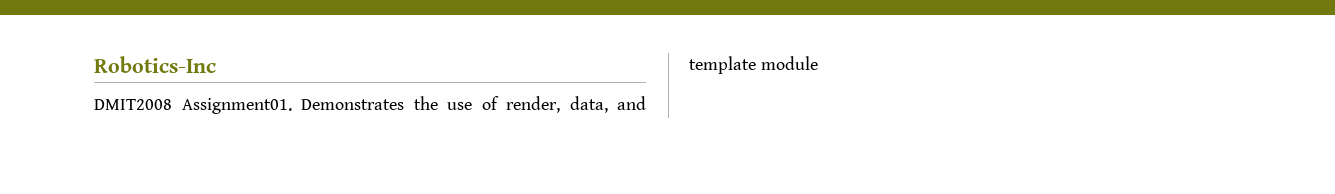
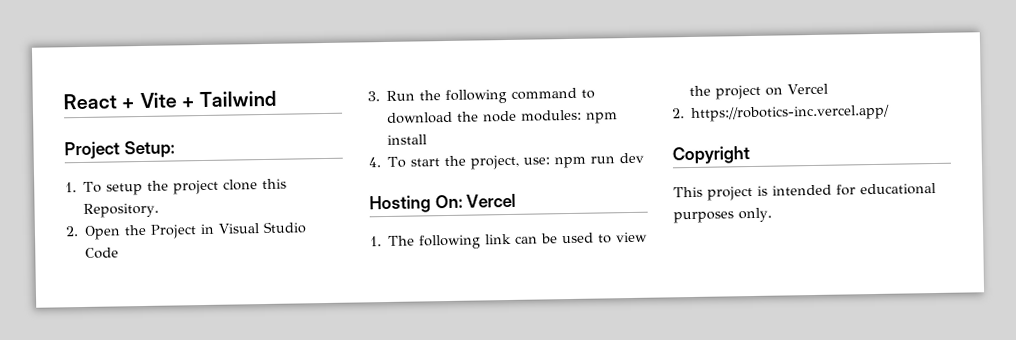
- Robotics-Inc
- DMIT2008 Assignment01. Demonstrates the use of render, data, and template module
+ React + Vite + Tailwind
+ Project Setup:
+ 1. To setup the project clone this Repository.
+ 2. Open the Project in Visual Studio Code
+ 3. Run the following command to download the node modules: npm install
+ 4. To start the project, use: npm run dev
+ Hosting On: Vercel
+ 1. The following link can be used to view the project on Vercel
+ 2. https://robotics-inc.vercel.app/
+ Copyright
+ This project is intended for educational purposes only.

